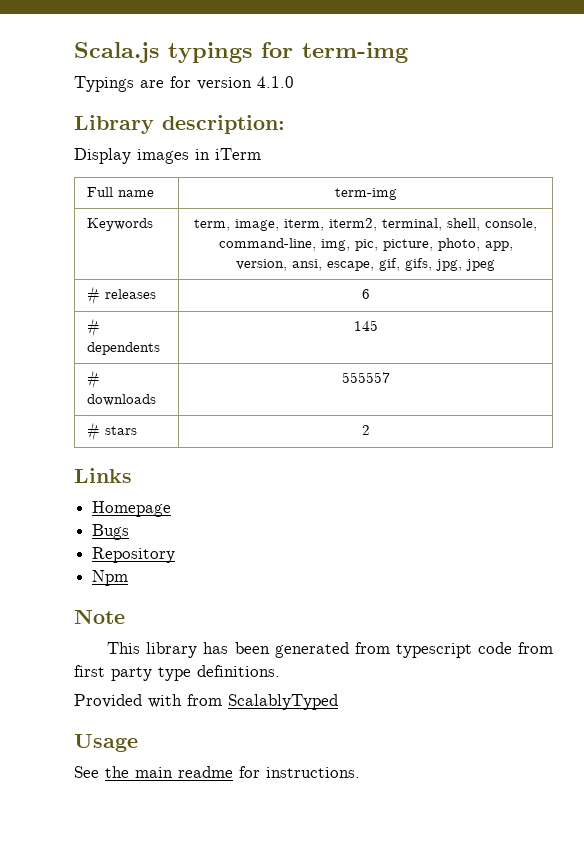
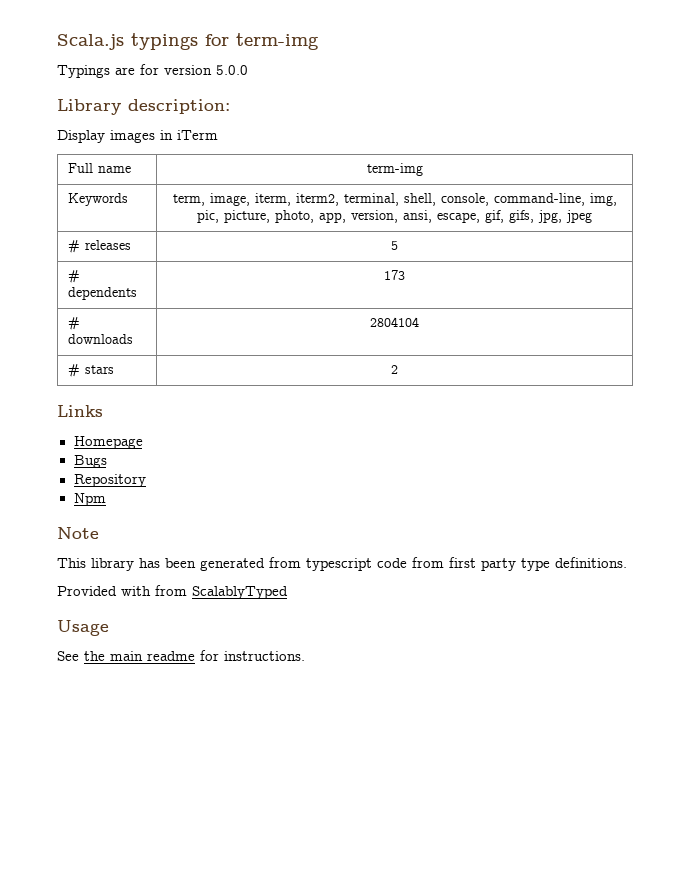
- Typings are for version 4.1.0
+ Typings are for version 5.0.0
- # releases | 6
+ # releases | 5
- # dependents | 145
+ # dependents | 173
- # downloads | 555557
+ # downloads | 2804104

